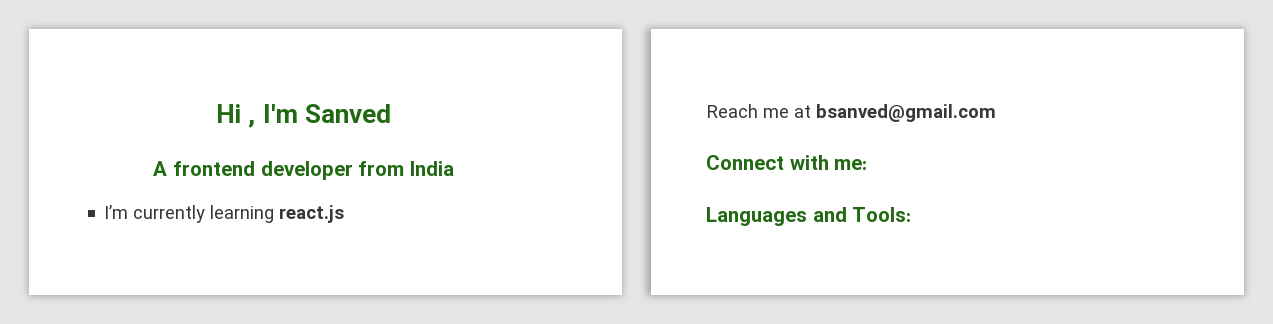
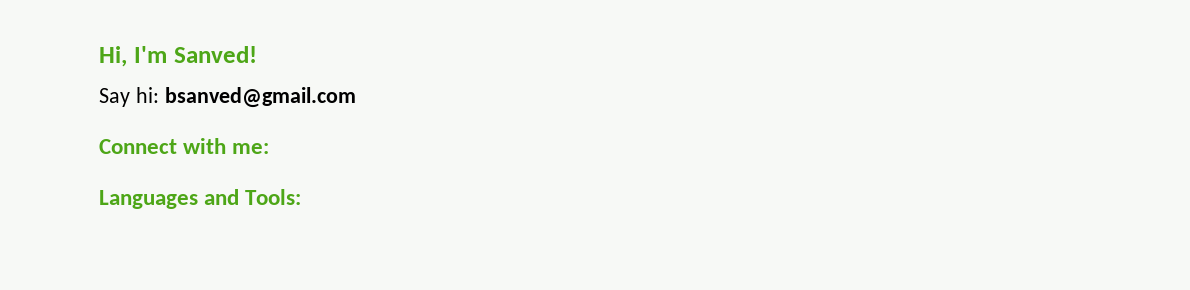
- Hi , I'm Sanved
- A frontend developer from India
- I’m currently learning react.js
- Reach me at bsanved@gmail.com
+ Hi, I'm Sanved!
+ Say hi: bsanved@gmail.com

